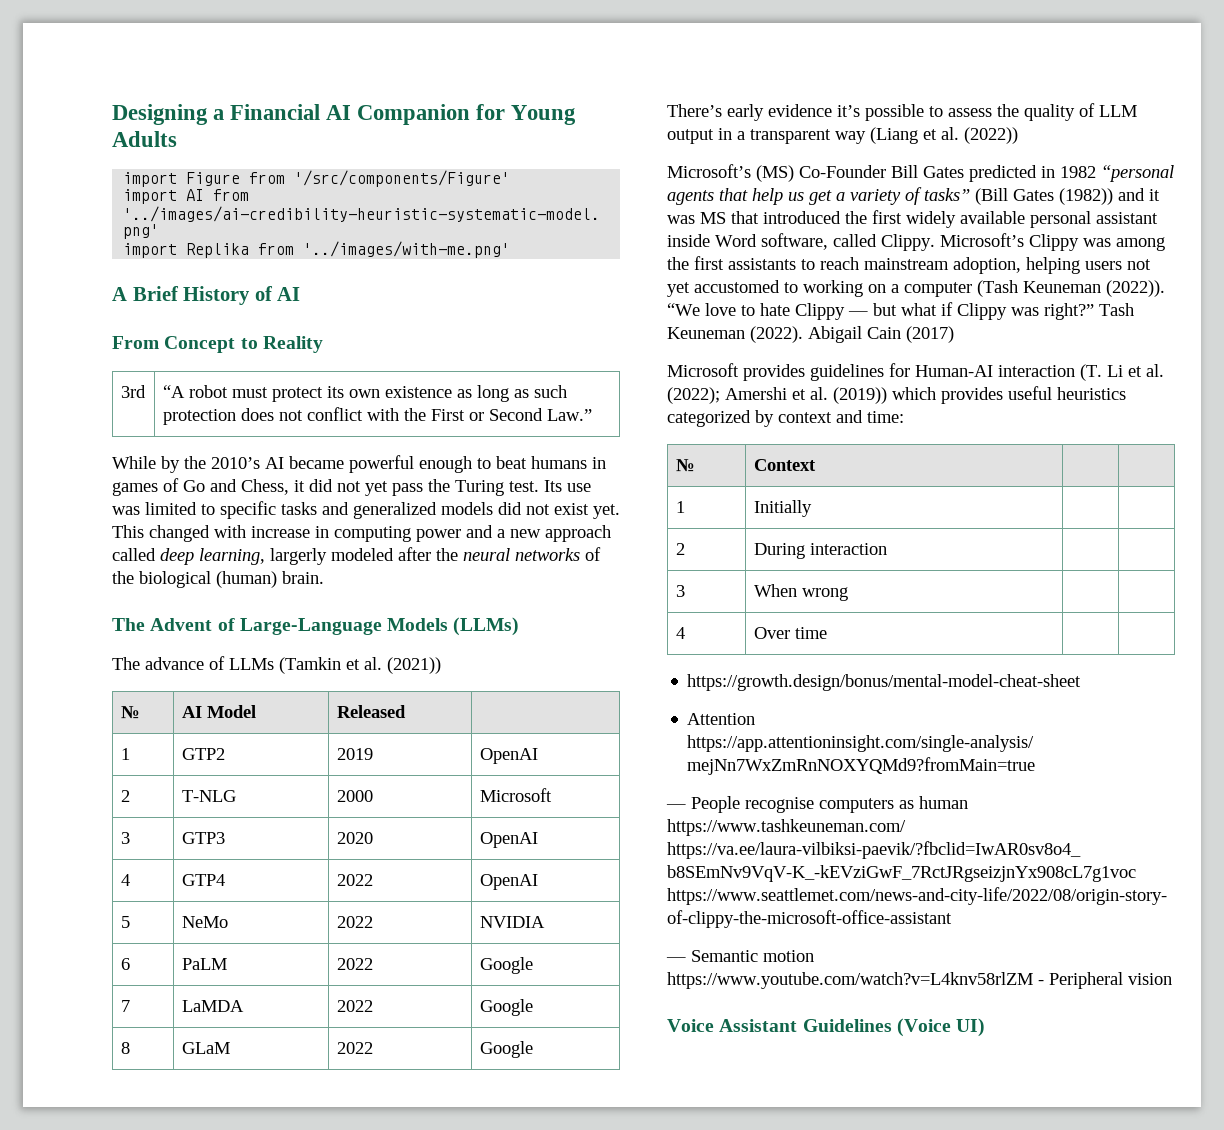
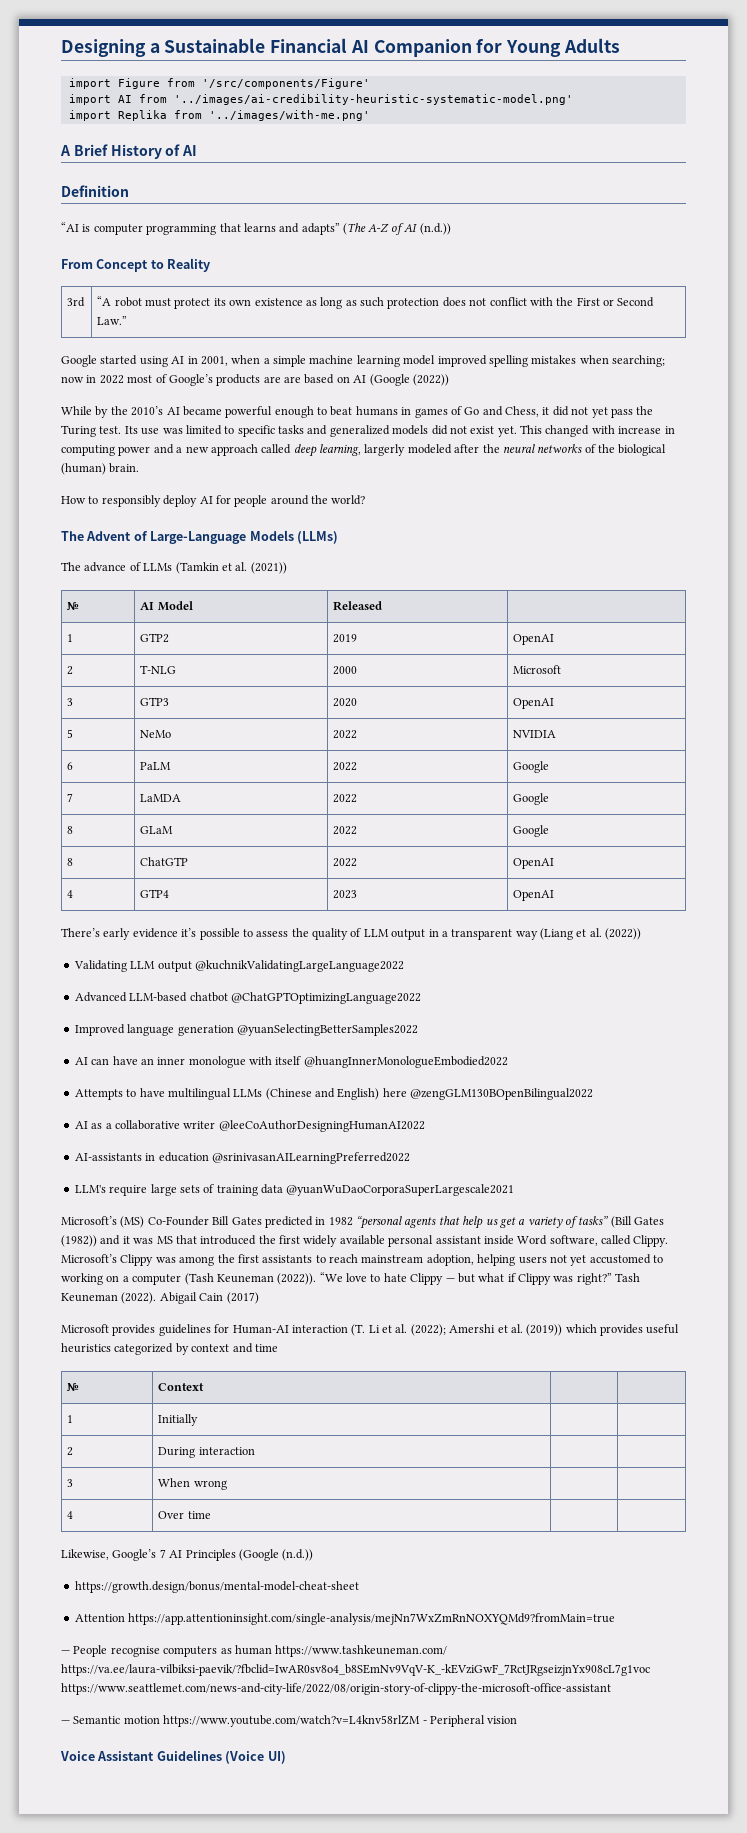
- Designing a Financial AI Companion for Young Adults
+ Designing a Sustainable Financial AI Companion for Young Adults
+ Definition
+ “AI is computer programming that learns and adapts” (The A-Z of AI (n.d.))
+ Google started using AI in 2001, when a simple machine learning model improved spelling mistakes when searching; now in 2022 most of Google’s products are are based on AI (Google (2022))
+ How to responsibly deploy AI for people around the world?
- 4 | GTP4 | 2022 | OpenAI
+ 8 | ChatGTP | 2022 | OpenAI
+ 4 | GTP4 | 2023 | OpenAI
+ Validating LLM output @kuchnikValidatingLargeLanguage2022
+ Advanced LLM-based chatbot @ChatGPTOptimizingLanguage2022
+ Improved language generation @yuanSelectingBetterSamples2022
+ AI can have an inner monologue with itself @huangInnerMonologueEmbodied2022
+ Attempts to have multilingual LLMs (Chinese and English) here @zengGLM130BOpenBilingual2022
+ AI as a collaborative writer @leeCoAuthorDesigningHumanAI2022
+ AI-assistants in education @srinivasanAILearningPreferred2022
+ LLM's require large sets of training data @yuanWuDaoCorporaSuperLargescale2021
- Microsoft provides guidelines for Human-AI interaction (T. Li et al. (2022); Amershi et al. (2019)) which provides useful heuristics categorized by context and time:
+ Microsoft provides guidelines for Human-AI interaction (T. Li et al. (2022); Amershi et al. (2019)) which provides useful heuristics categorized by context and time
+ Likewise, Google’s 7 AI Principles (Google (n.d.))

